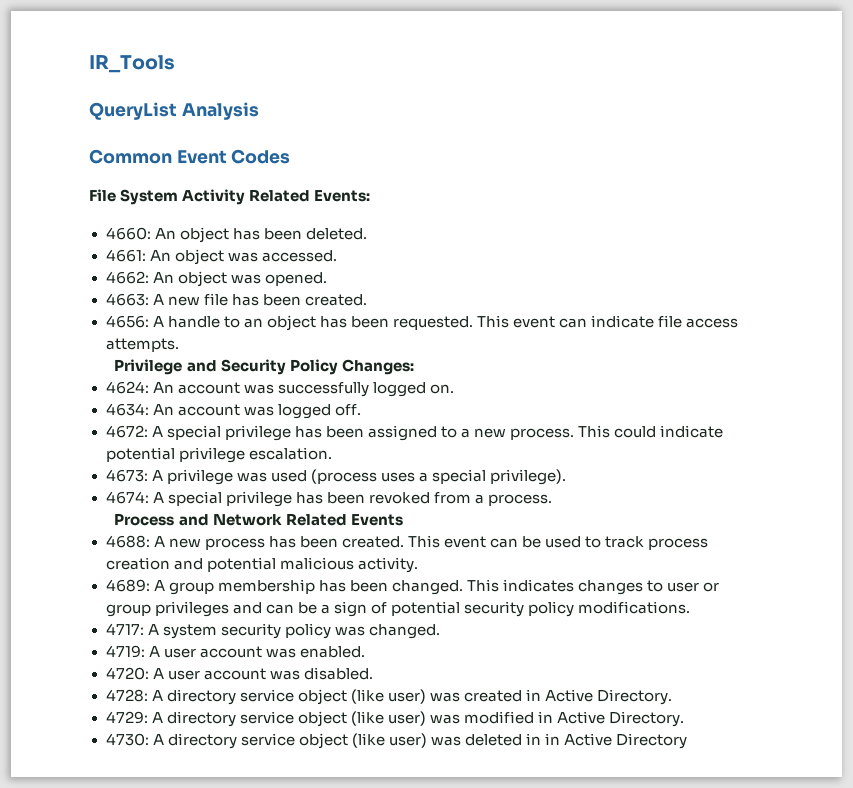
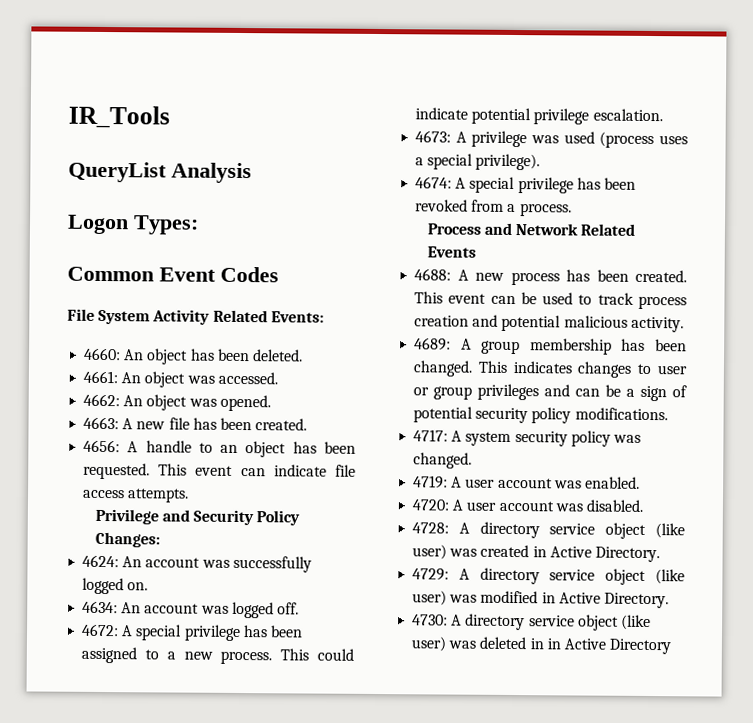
+ Logon Types:

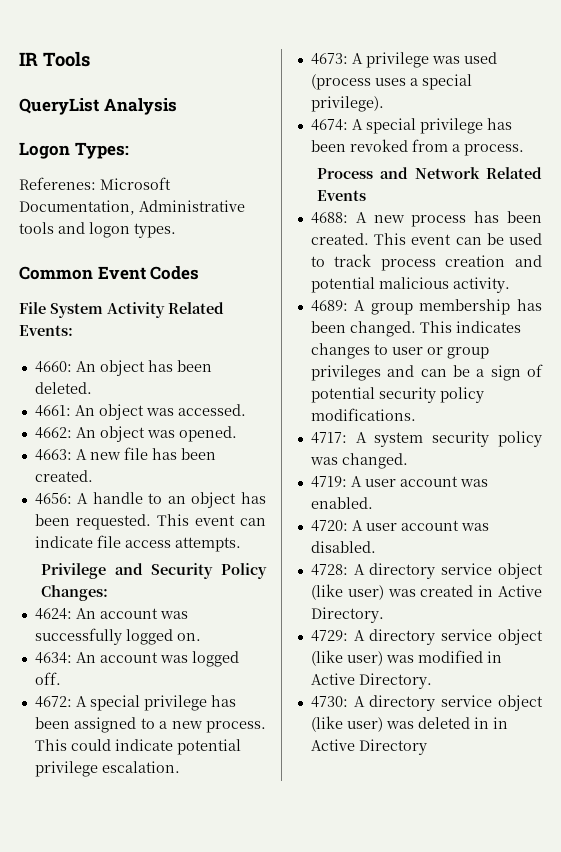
- IR_Tools
+ IR Tools
+ Referenes: Microsoft Documentation, Administrative tools and logon types.

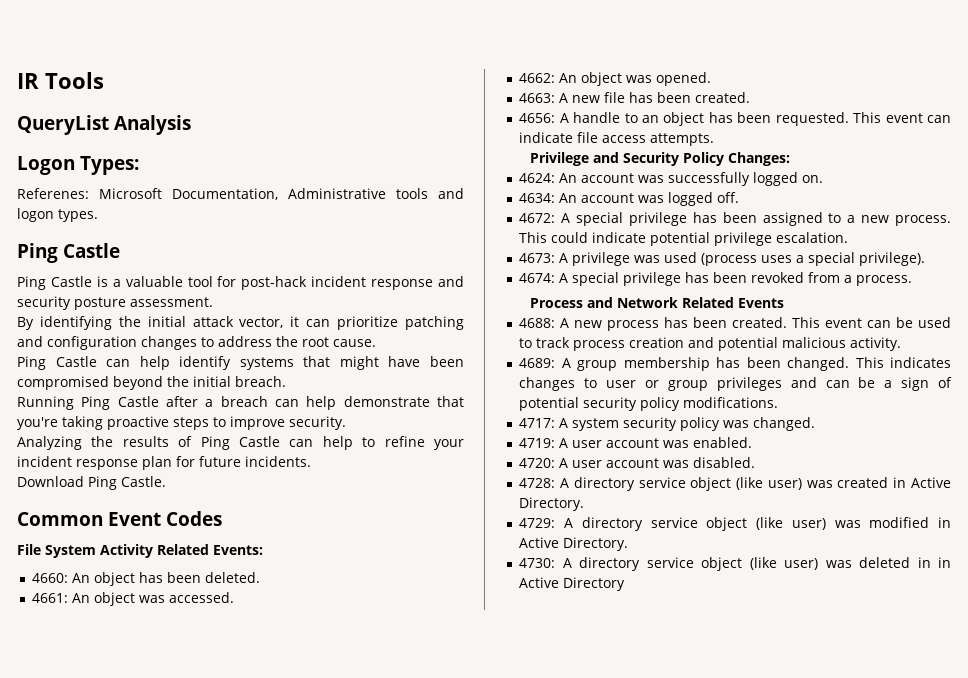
  Referenes: Microsoft Documentation, Administrative tools and logon types.
+ Ping Castle
+ Ping Castle is a valuable tool for post-hack incident response and security posture assessment.
+ By identifying the initial attack vector, it can prioritize patching and configuration changes to address the root cause.
+ Ping Castle can help identify systems that might have been compromised beyond the initial breach.
+ Running Ping Castle after a breach can help demonstrate that you're taking proactive steps to improve security.
+ Analyzing the results of Ping Castle can help to refine your incident response plan for future incidents.
+ Download Ping Castle.

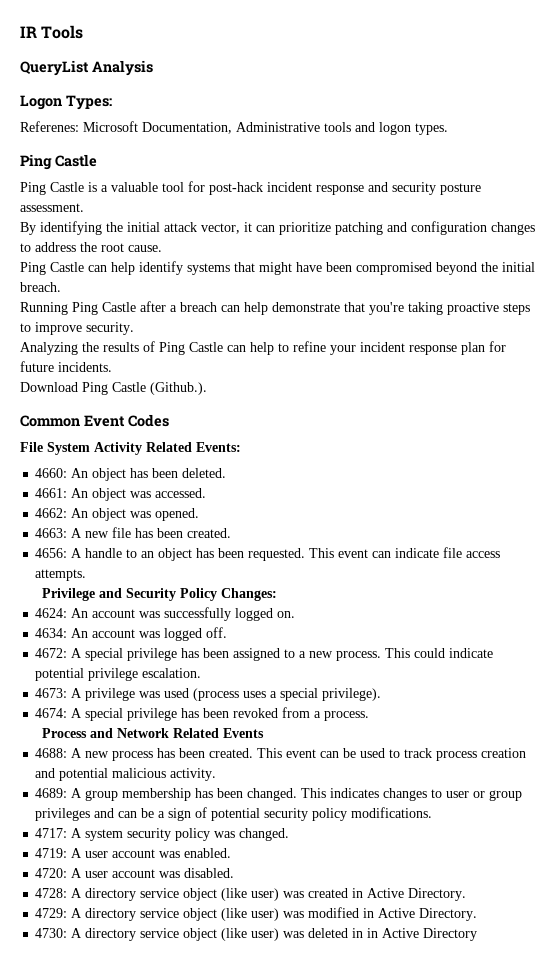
- Download Ping Castle.
+ Download Ping Castle (Github.).

